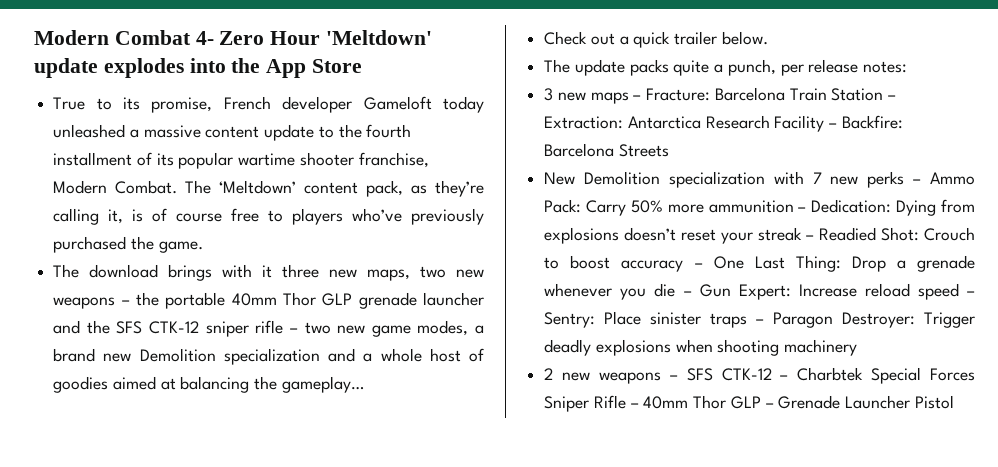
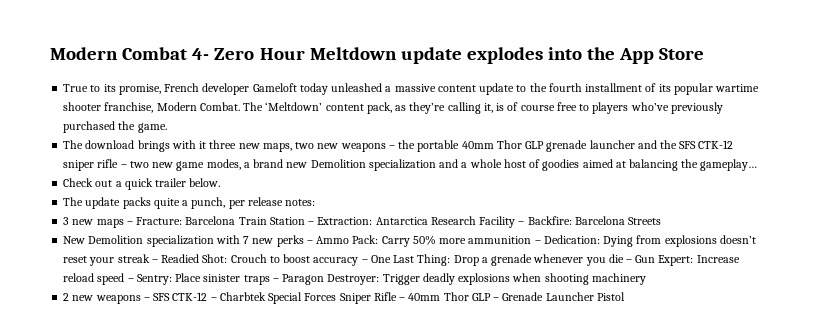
- Modern Combat 4- Zero Hour 'Meltdown' update explodes into the App Store
+ Modern Combat 4- Zero Hour Meltdown update explodes into the App Store

